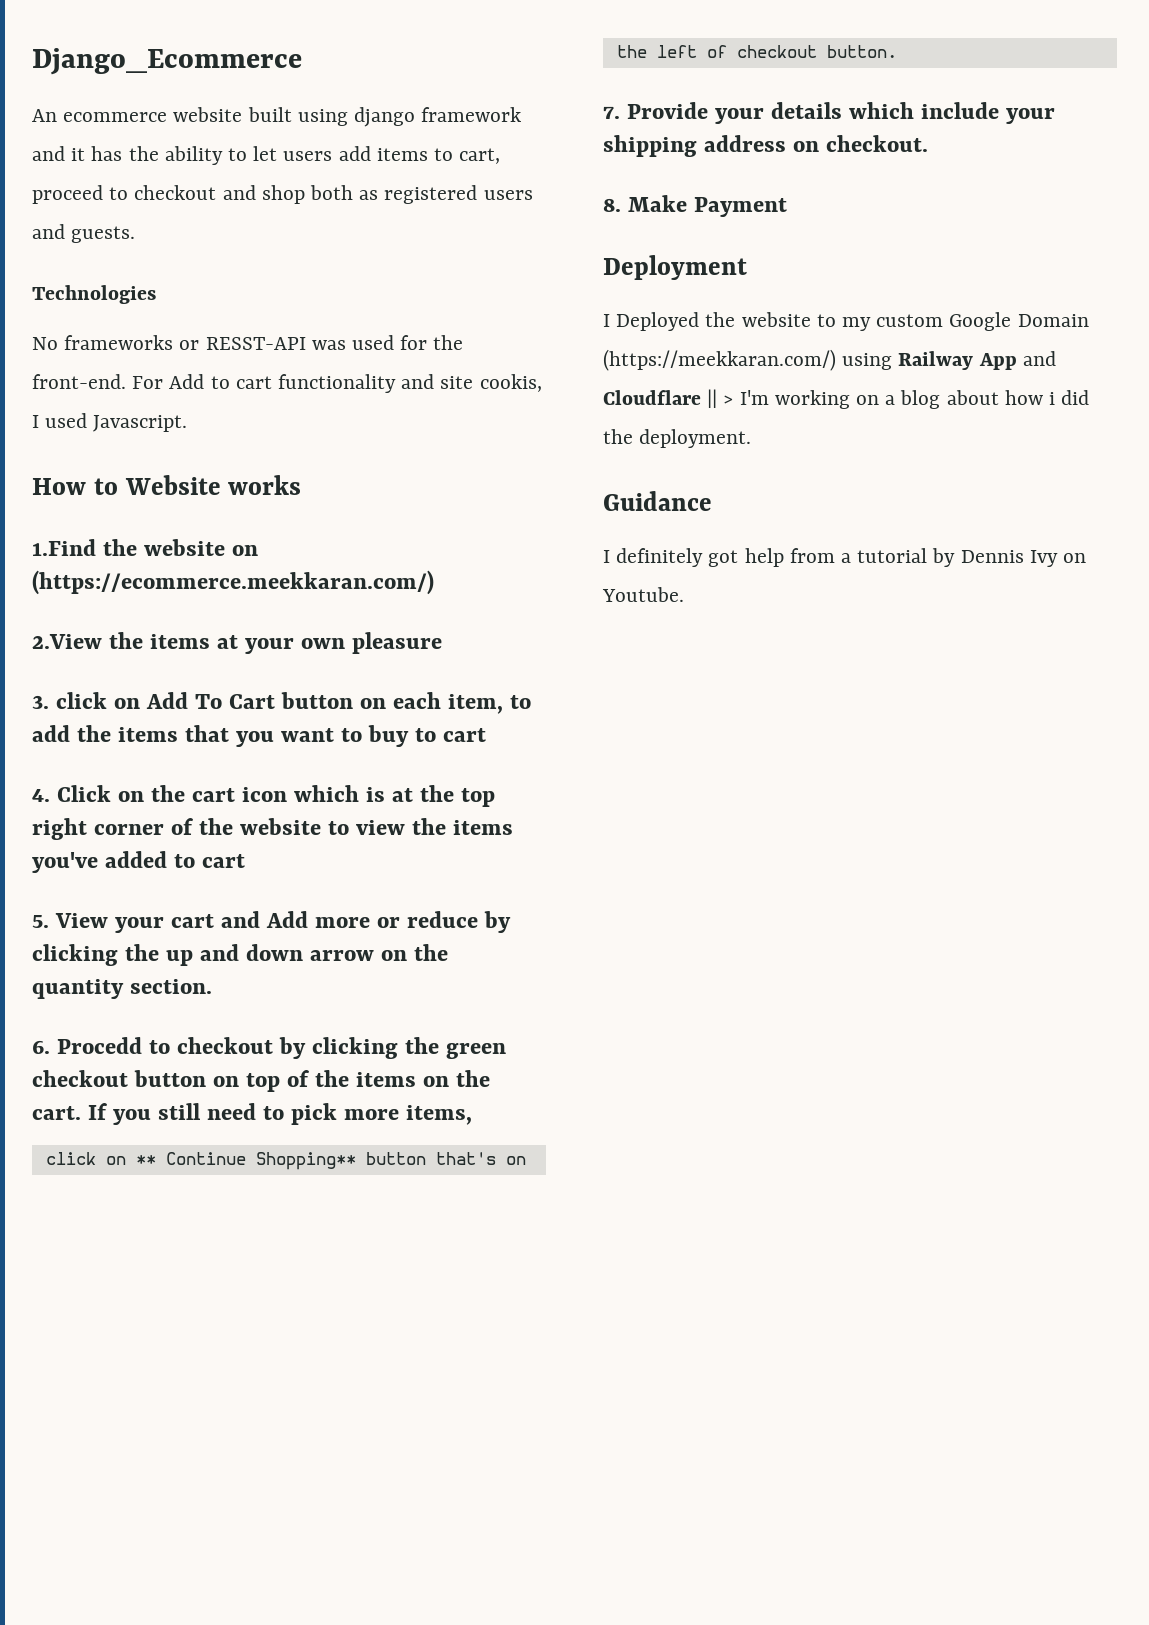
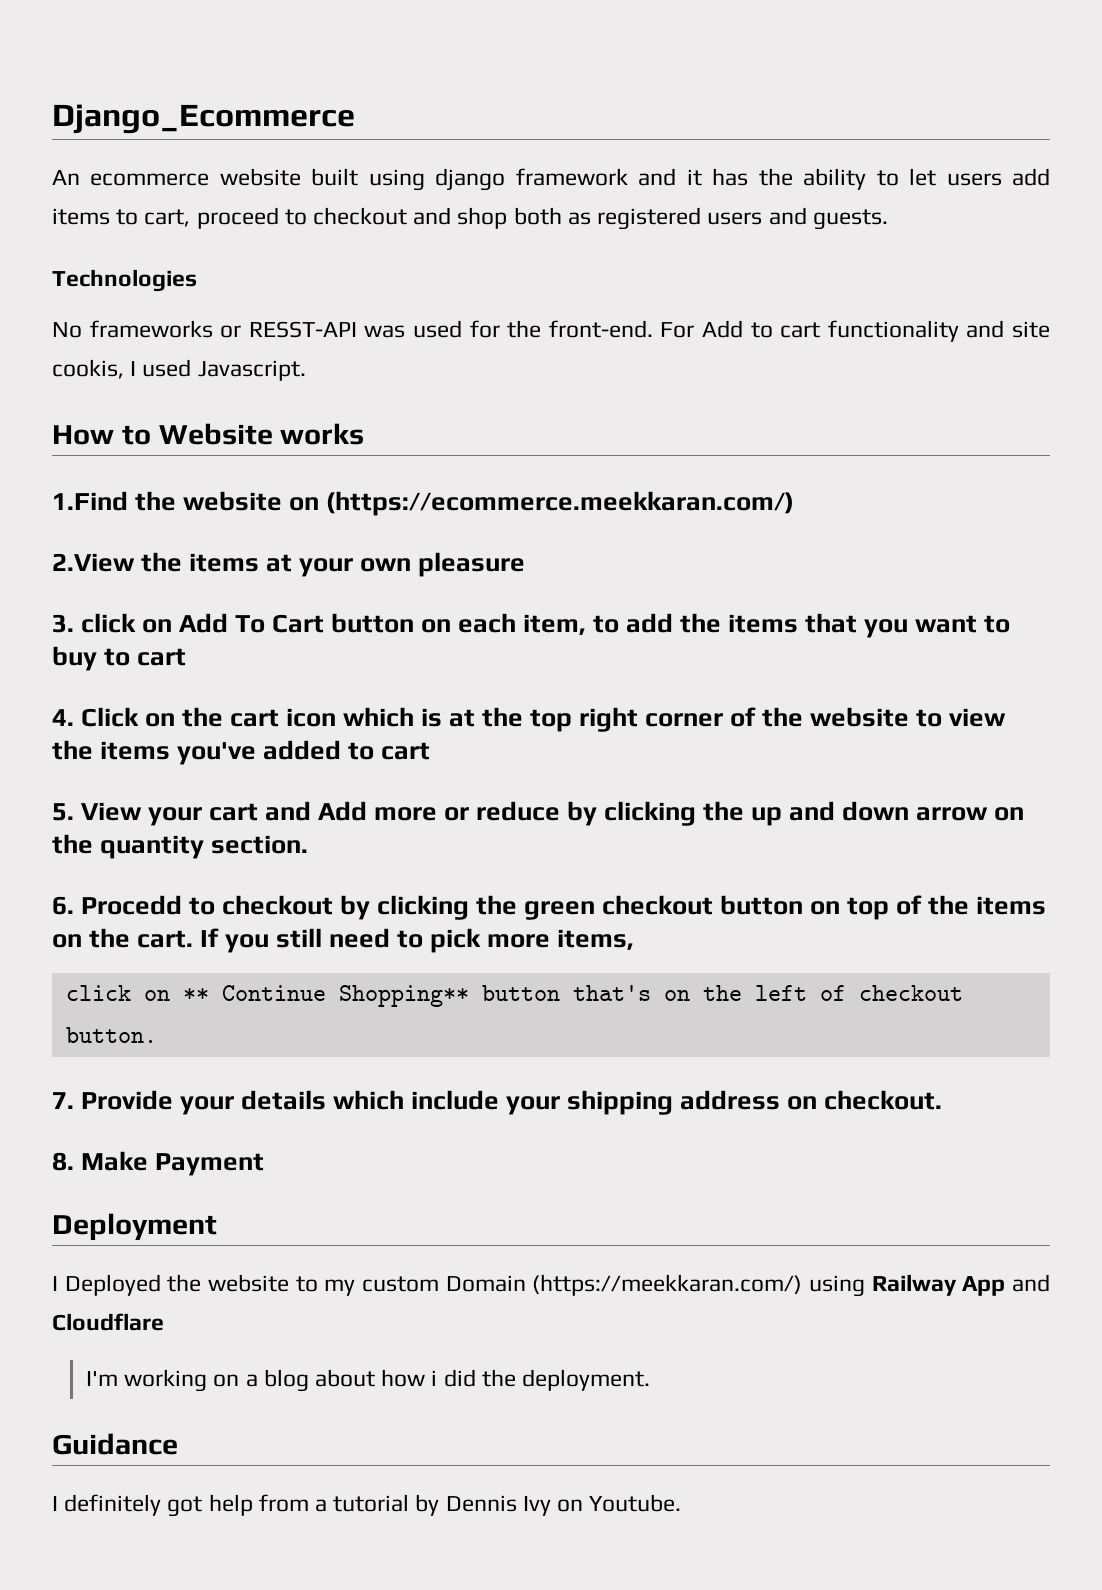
- I Deployed the website to my custom Google Domain (https://meekkaran.com/) using Railway App and Cloudflare || > I'm working on a blog about how i did the deployment.
+ I Deployed the website to my custom Domain (https://meekkaran.com/) using Railway App and Cloudflare
+ I'm working on a blog about how i did the deployment.

